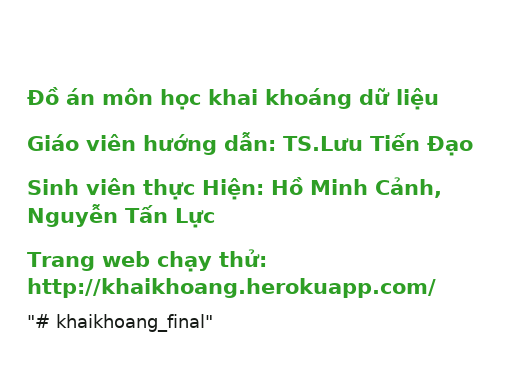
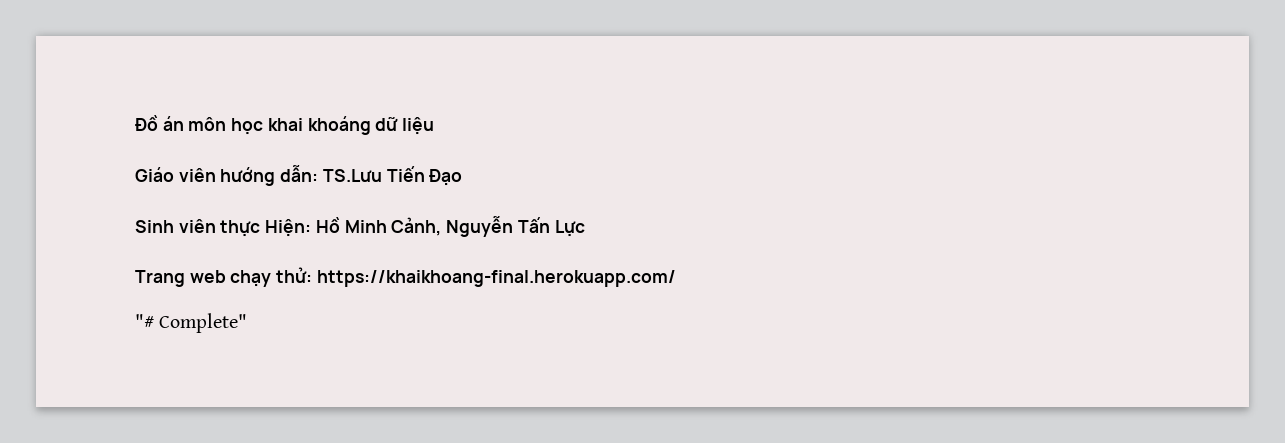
- Trang web chạy thử: http://khaikhoang.herokuapp.com/
+ Trang web chạy thử: https://khaikhoang-final.herokuapp.com/
- "# khaikhoang_final"
+ "# Complete"

